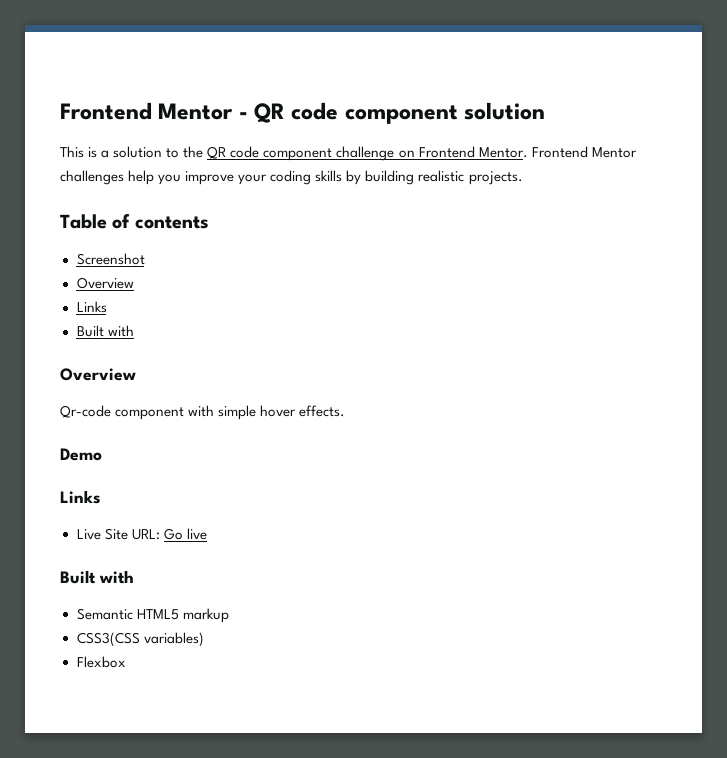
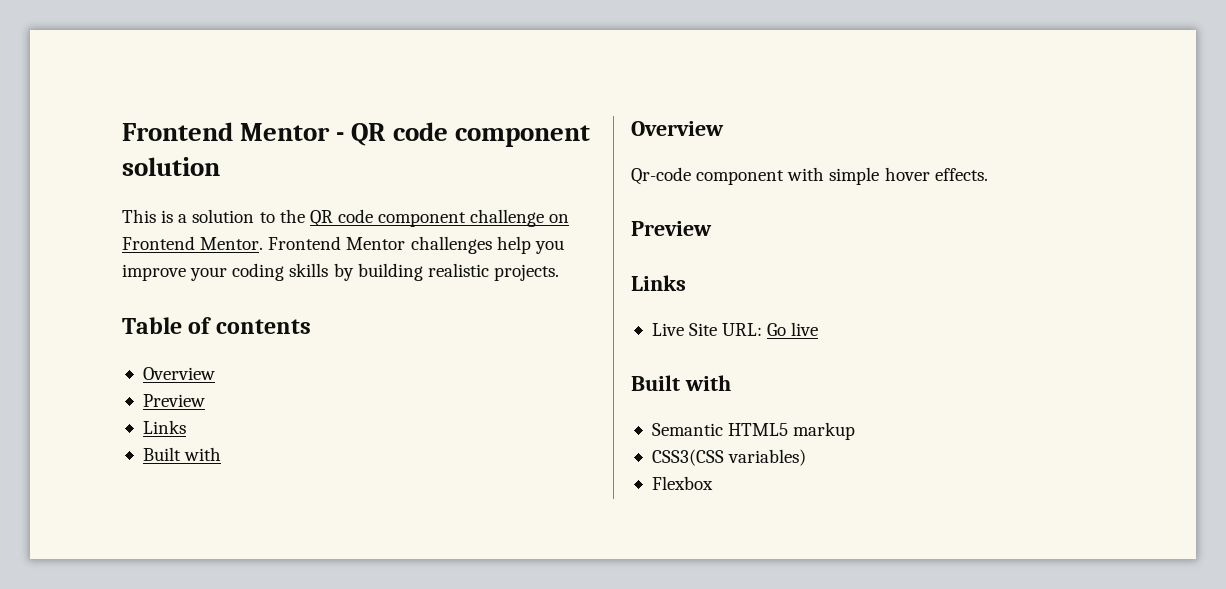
  Table of contents
- Screenshot
  Overview
+ Preview
  Qr-code component with simple hover effects.
- Demo
+ Preview

